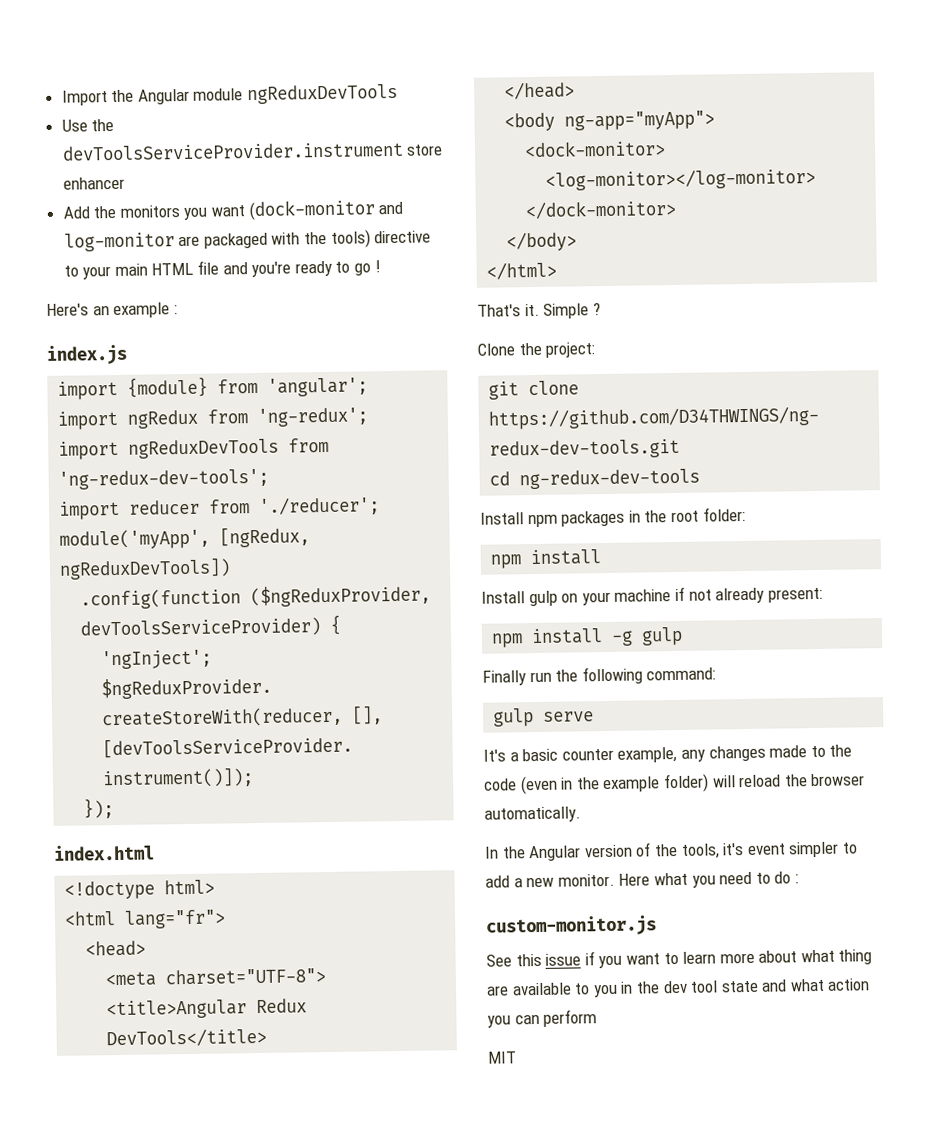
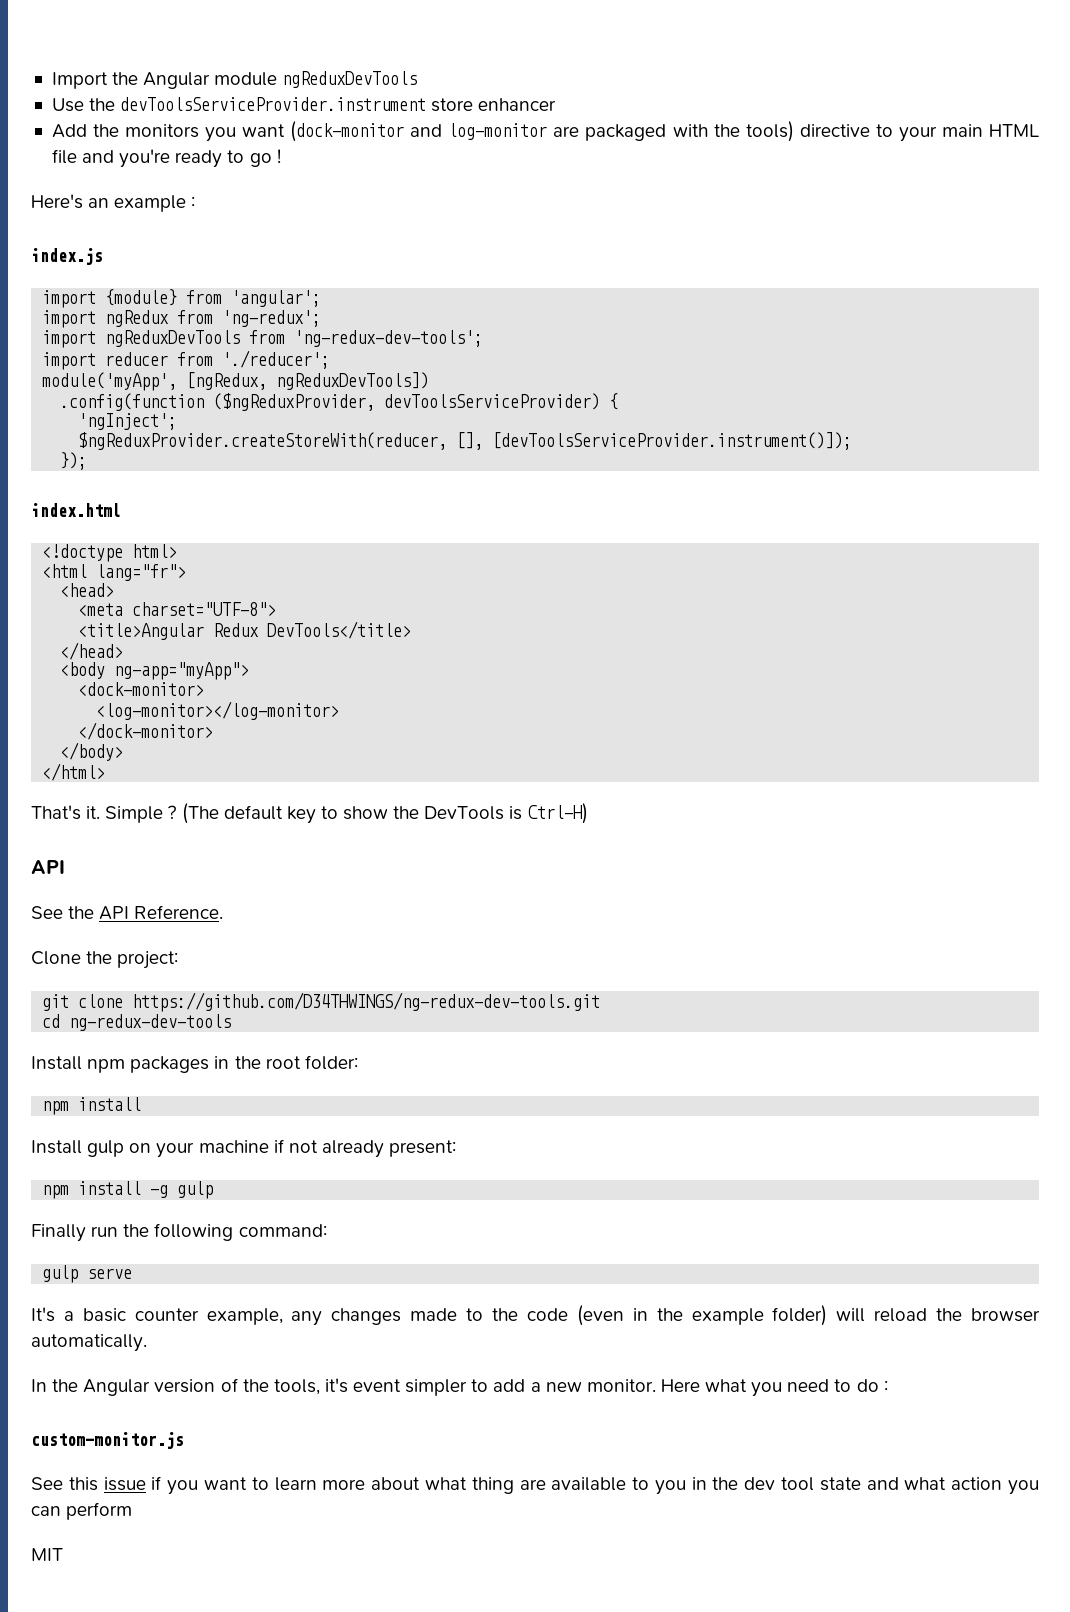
+ (The default key to show the DevTools is Ctrl-H)
+ API
+ See the API Reference.

